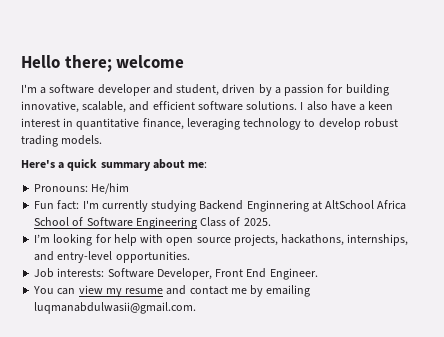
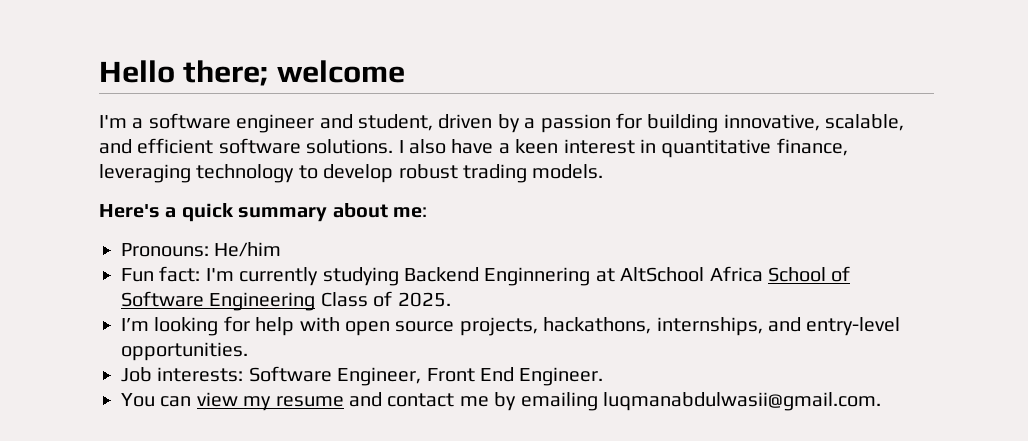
- I'm a software developer and student, driven by a passion for building innovative, scalable, and efficient software solutions.
+ I'm a software engineer and student, driven by a passion for building innovative, scalable, and efficient software solutions.
- Job interests: Software Developer, Front End Engineer.
+ Job interests: Software Engineer, Front End Engineer.

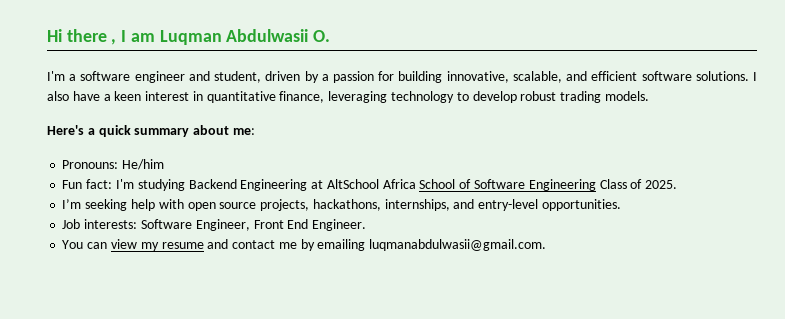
- Hello there; welcome
+ Hi there , I am Luqman Abdulwasii O.
- Fun fact: I'm currently studying Backend Enginnering at AltSchool Africa School of Software Engineering Class of 2025.
+ Fun fact: I'm studying Backend Engineering at AltSchool Africa School of Software Engineering Class of 2025.
- I’m looking for help with open source projects, hackathons, internships, and entry-level opportunities.
+ I’m seeking help with open source projects, hackathons, internships, and entry-level opportunities.

